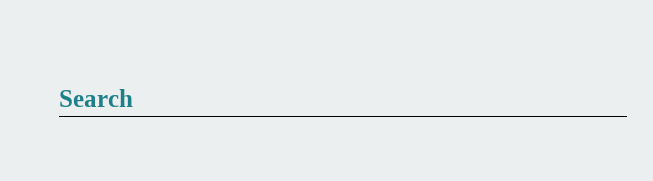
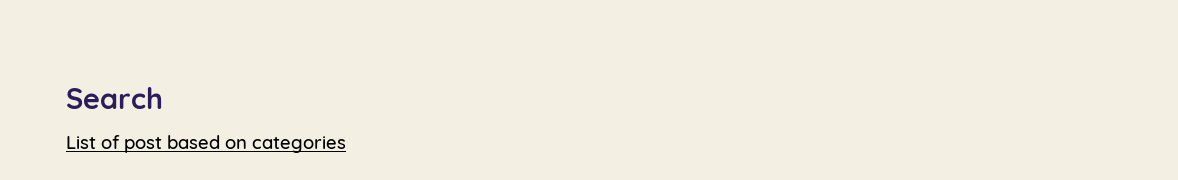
+ List of post based on categories

